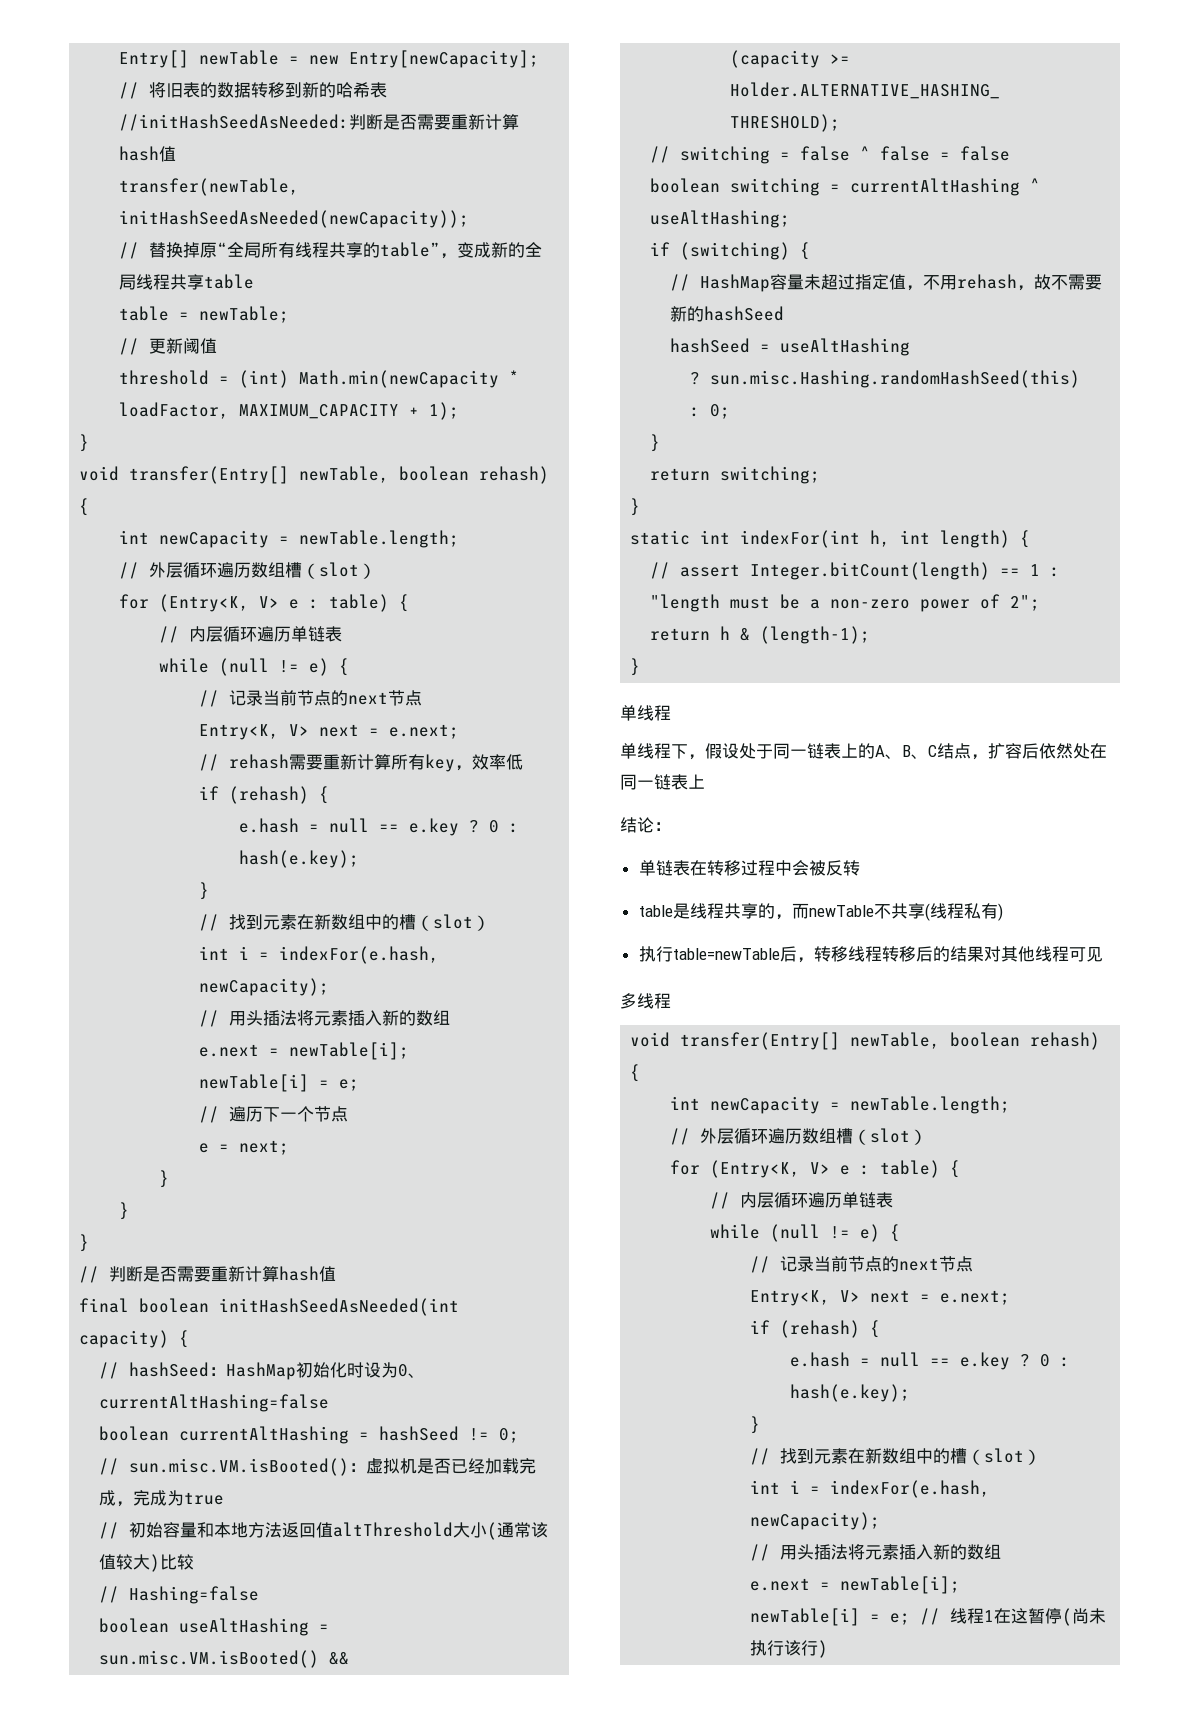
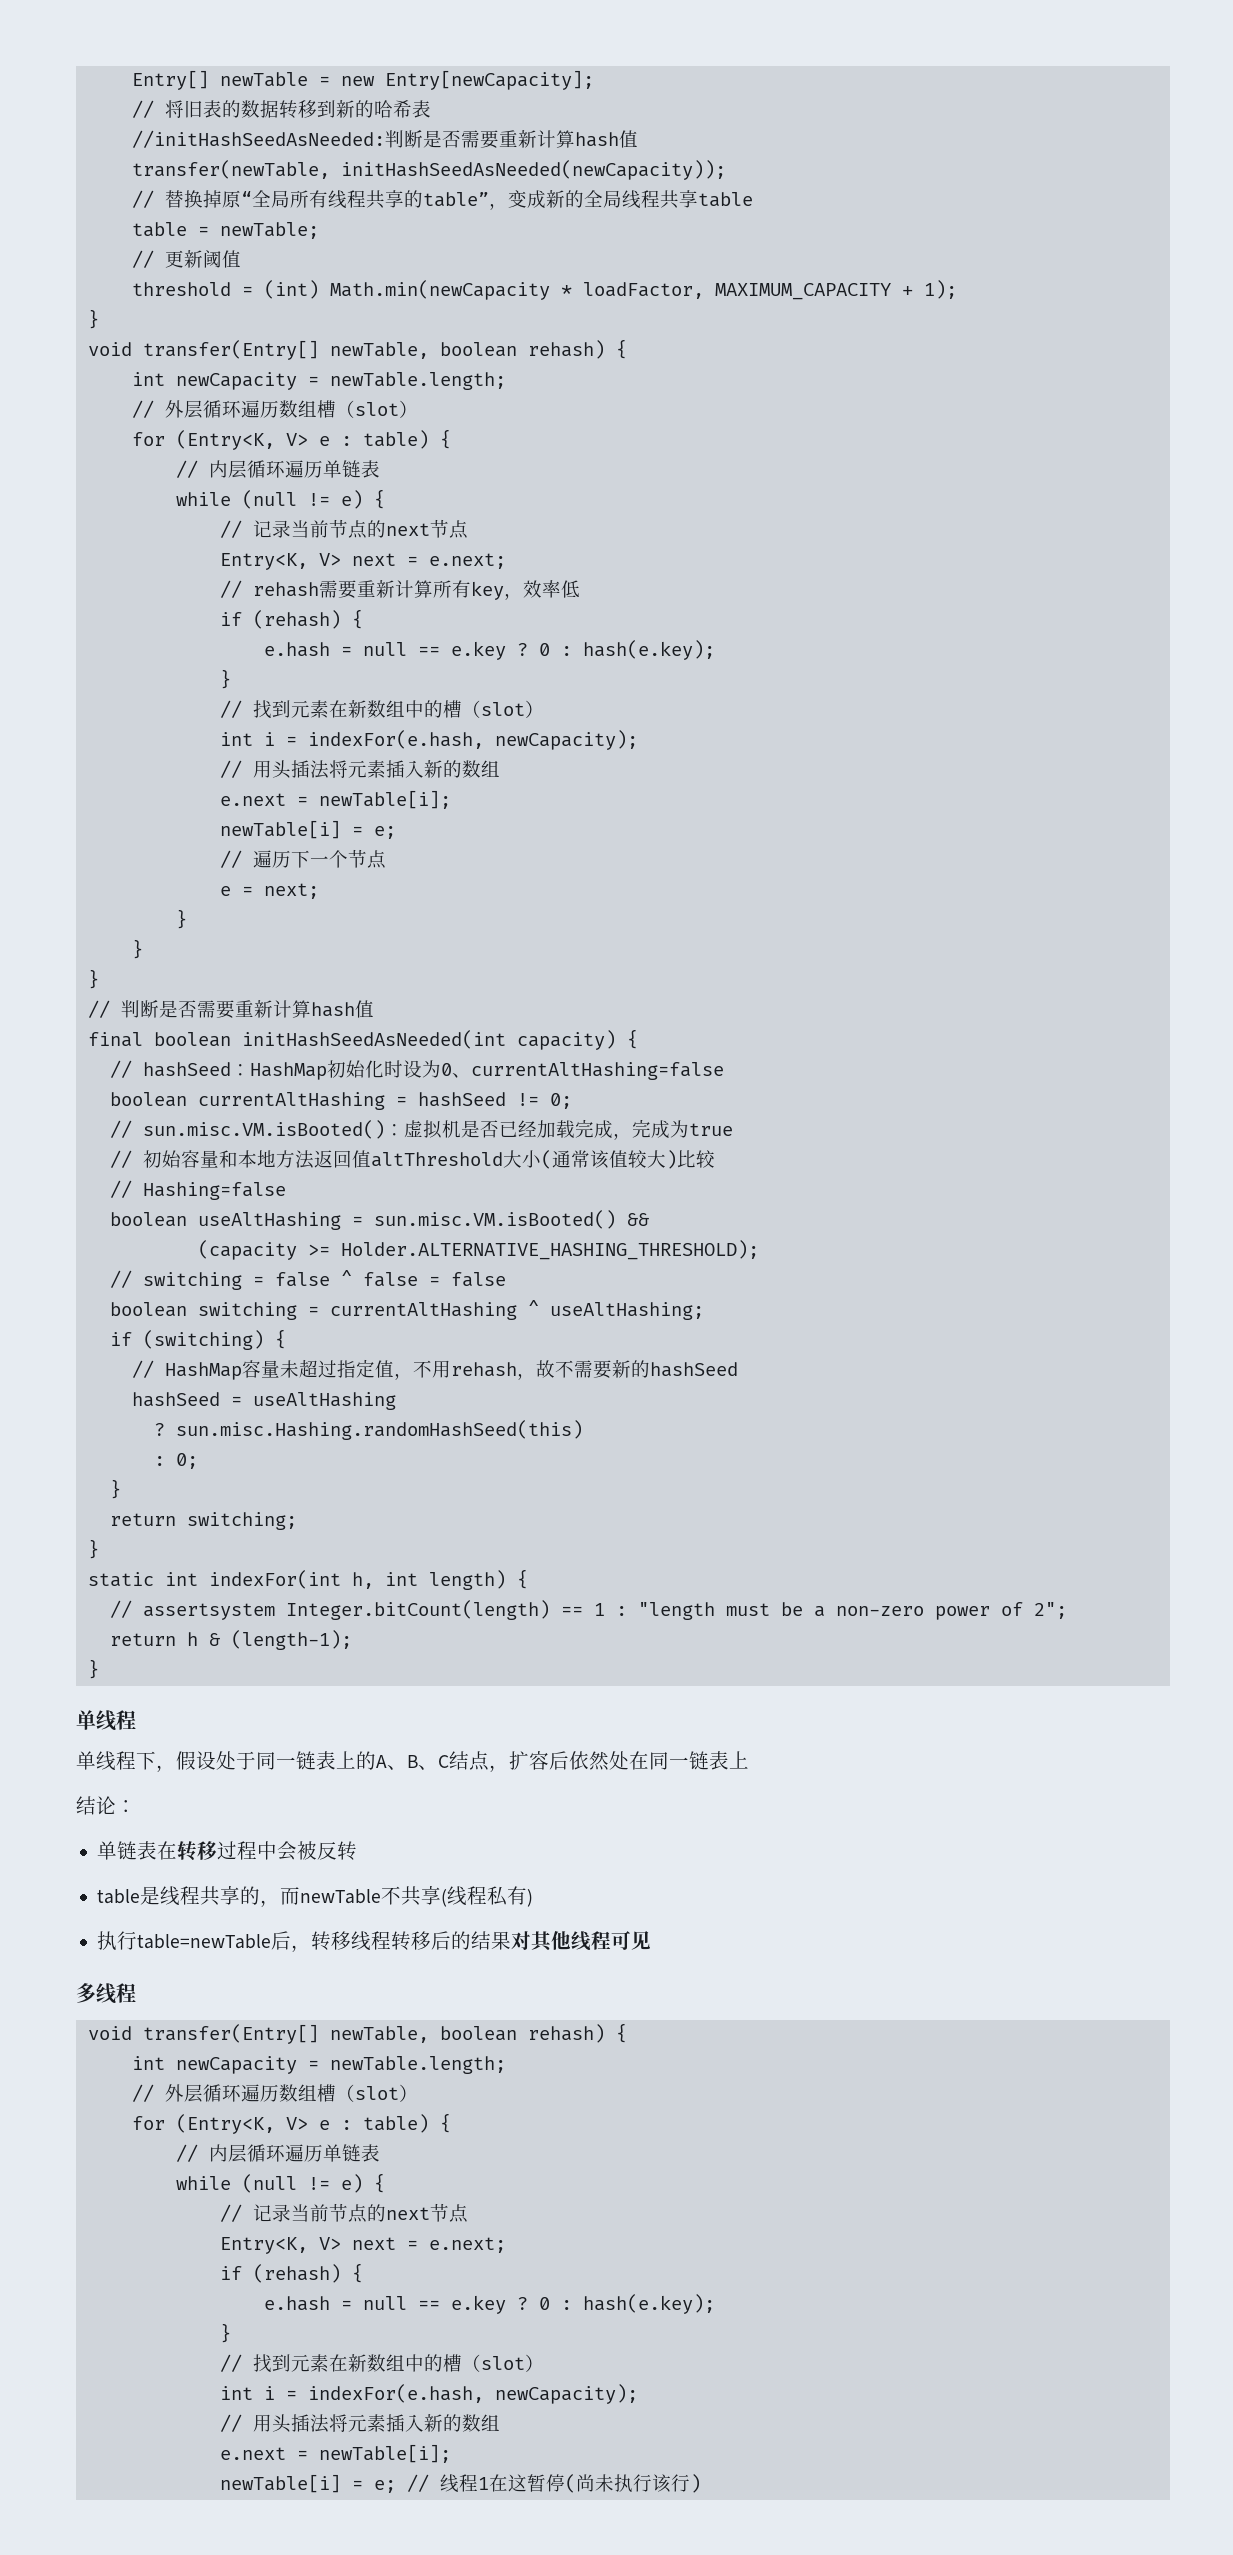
- // assert Integer.bitCount(length) == 1 : "length must be a non-zero power of 2";
+ // assertsystem Integer.bitCount(length) == 1 : "length must be a non-zero power of 2";

